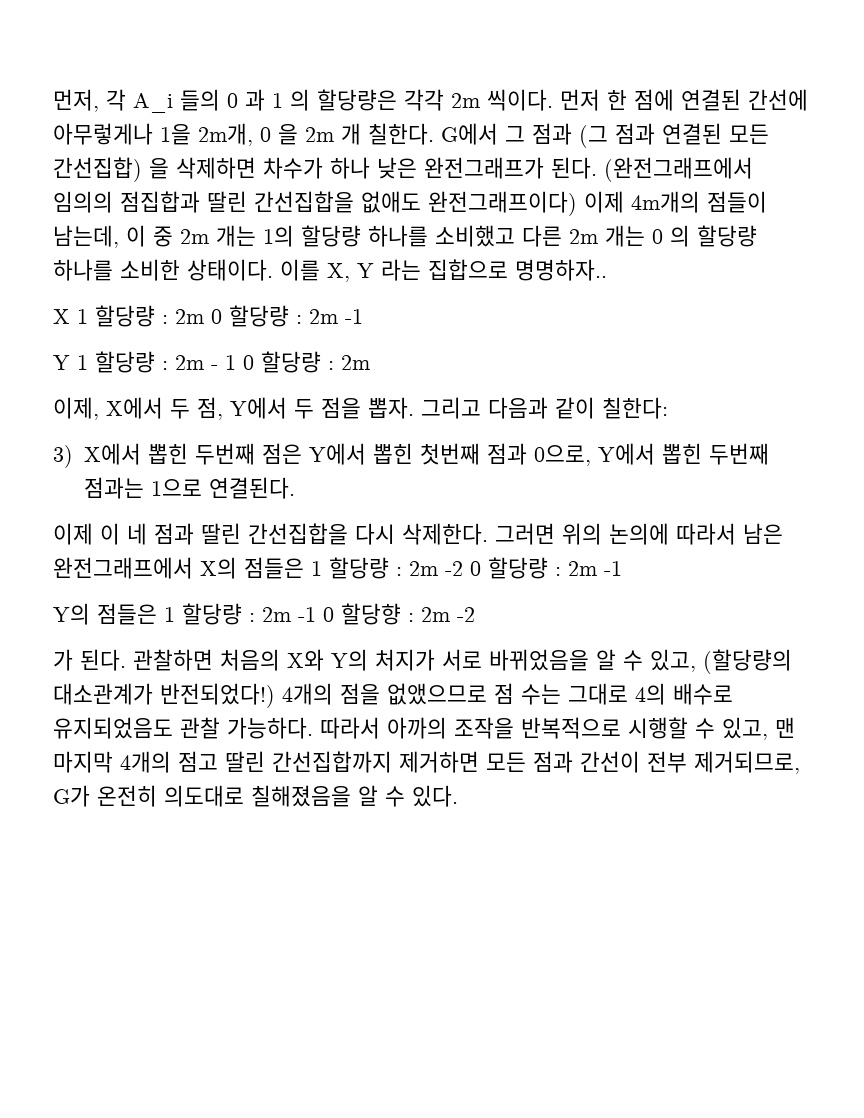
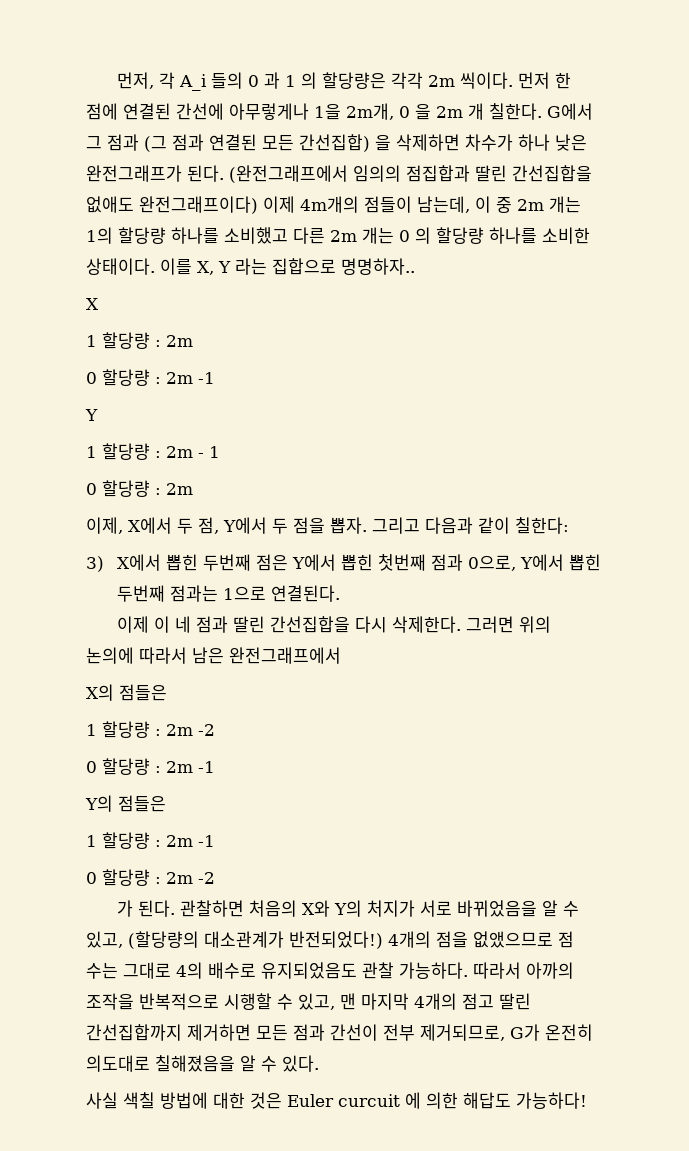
- X 1 할당량 : 2m 0 할당량 : 2m -1
- Y 1 할당량 : 2m - 1 0 할당량 : 2m
+ X
+ 1 할당량 : 2m
+ 0 할당량 : 2m -1
+ Y
+ 1 할당량 : 2m - 1
+ 0 할당량 : 2m
- 그러면 위의 논의에 따라서 남은 완전그래프에서 X의 점들은 1 할당량 : 2m -2 0 할당량 : 2m -1
+ 그러면 위의 논의에 따라서 남은 완전그래프에서
+ X의 점들은
+ 1 할당량 : 2m -2
+ 0 할당량 : 2m -1
- Y의 점들은 1 할당량 : 2m -1 0 할당향 : 2m -2
+ Y의 점들은
+ 1 할당량 : 2m -1
+ 0 할당량 : 2m -2
+ 사실 색칠 방법에 대한 것은 Euler curcuit 에 의한 해답도 가능하다!

